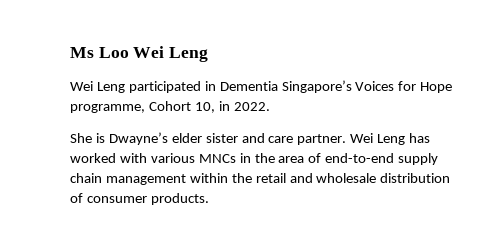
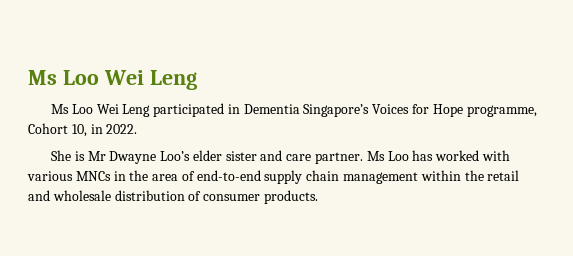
- Wei Leng participated in Dementia Singapore’s Voices for Hope programme, Cohort 10, in 2022.
+ Ms Loo Wei Leng participated in Dementia Singapore’s Voices for Hope programme, Cohort 10, in 2022.
- She is Dwayne’s elder sister and care partner.
+ She is Mr Dwayne Loo’s elder sister and care partner.
- Wei Leng has worked with various MNCs in the area of end-to-end supply chain management within the retail and wholesale distribution of consumer products.
+ Ms Loo has worked with various MNCs in the area of end-to-end supply chain management within the retail and wholesale distribution of consumer products.

